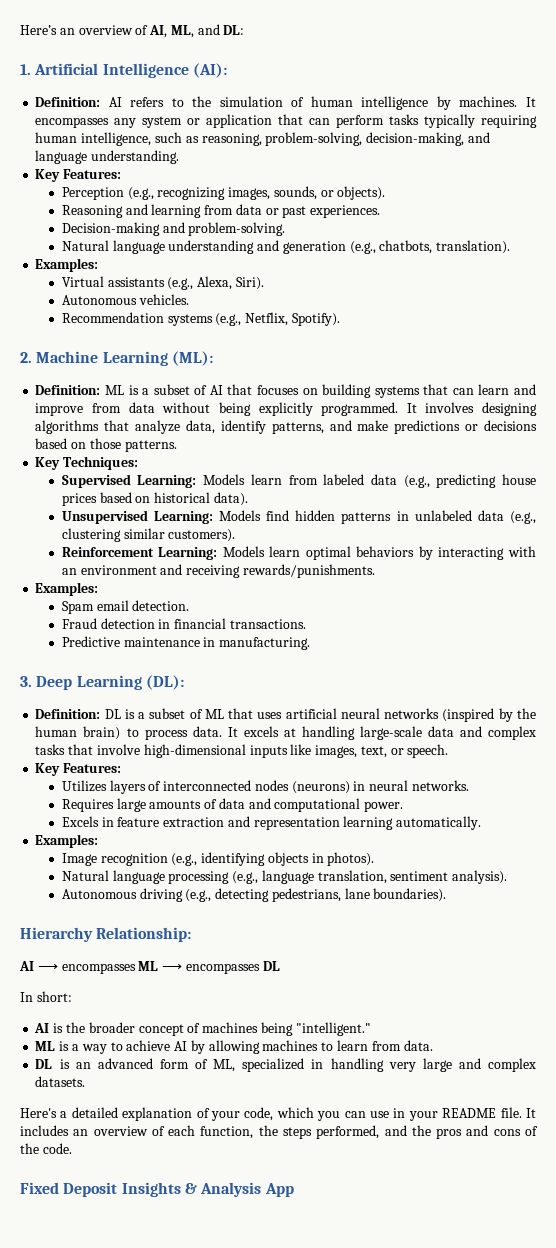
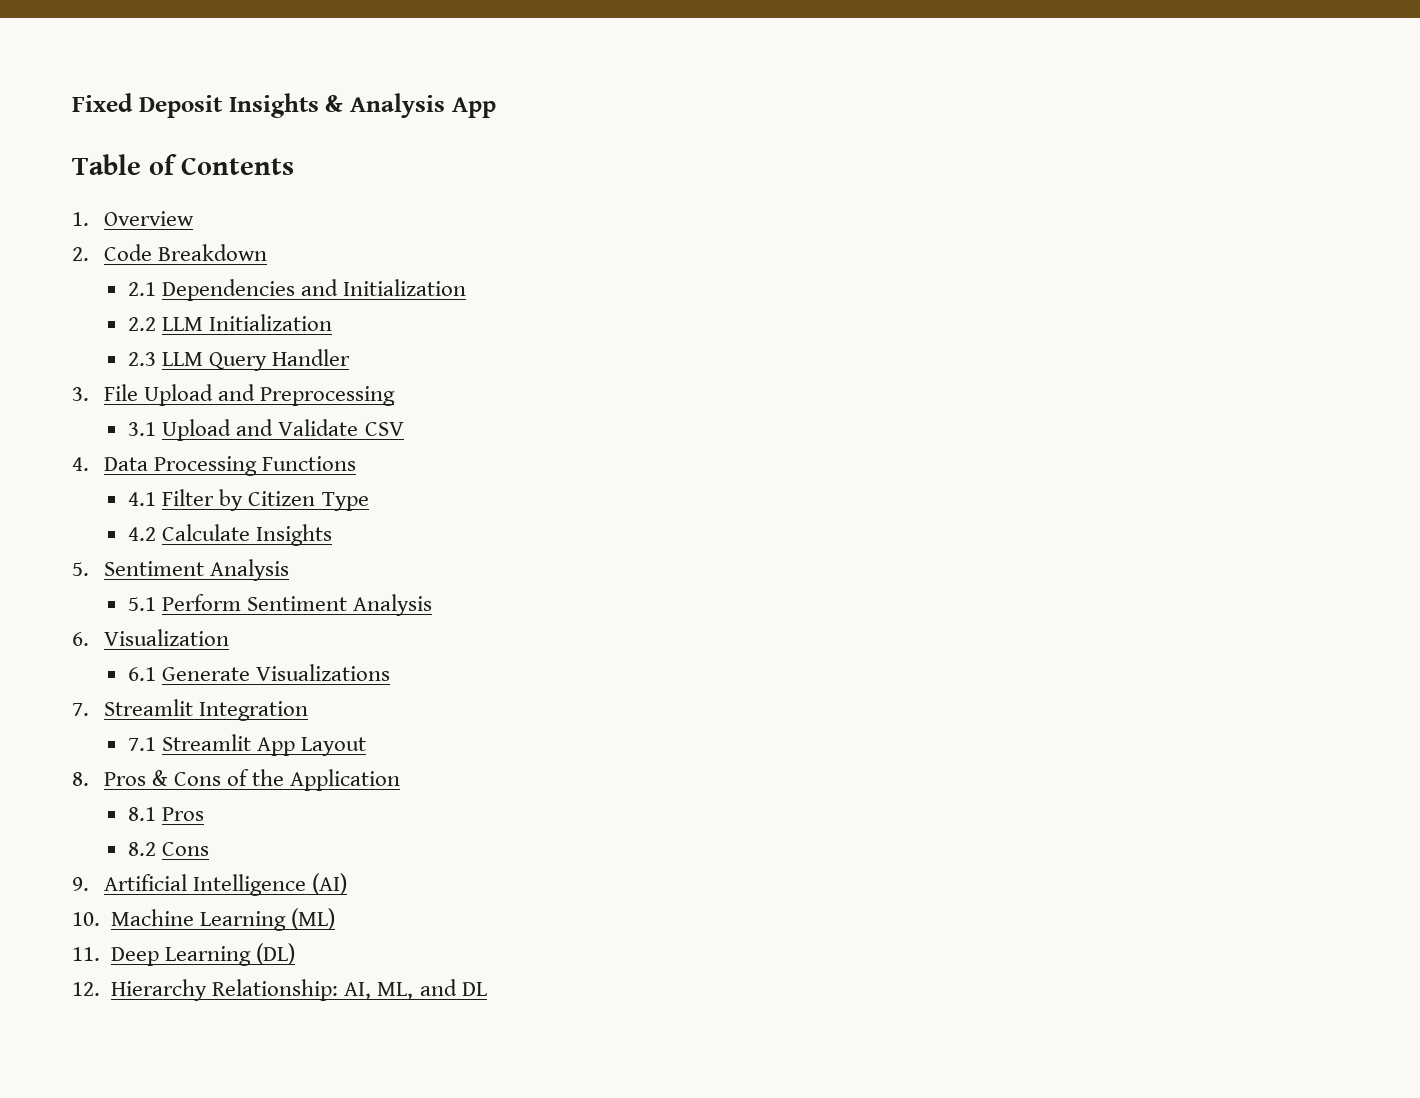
- Here’s an overview of AI, ML, and DL:
- 1. Artificial Intelligence (AI):
- Definition: AI refers to the simulation of human intelligence by machines. It encompasses any system or application that can perform tasks typically requiring human intelligence, such as reasoning, problem-solving, decision-making, and language understanding.
- Key Features:
- Perception (e.g., recognizing images, sounds, or objects).
- Reasoning and learning from data or past experiences.
- Decision-making and problem-solving.
- Natural language understanding and generation (e.g., chatbots, translation).
- Examples:
- Virtual assistants (e.g., Alexa, Siri).
- Autonomous vehicles.
- Recommendation systems (e.g., Netflix, Spotify).
- 2. Machine Learning (ML):
- Definition: ML is a subset of AI that focuses on building systems that can learn and improve from data without being explicitly programmed. It involves designing algorithms that analyze data, identify patterns, and make predictions or decisions based on those patterns.
- Key Techniques:
- Supervised Learning: Models learn from labeled data (e.g., predicting house prices based on historical data).
- Unsupervised Learning: Models find hidden patterns in unlabeled data (e.g., clustering similar customers).
- Reinforcement Learning: Models learn optimal behaviors by interacting with an environment and receiving rewards/punishments.
- Examples:
- Spam email detection.
- Fraud detection in financial transactions.
- Predictive maintenance in manufacturing.
- 3. Deep Learning (DL):
- Definition: DL is a subset of ML that uses artificial neural networks (inspired by the human brain) to process data. It excels at handling large-scale data and complex tasks that involve high-dimensional inputs like images, text, or speech.
- Key Features:
- Utilizes layers of interconnected nodes (neurons) in neural networks.
- Requires large amounts of data and computational power.
- Excels in feature extraction and representation learning automatically.
- Examples:
- Image recognition (e.g., identifying objects in photos).
- Natural language processing (e.g., language translation, sentiment analysis).
- Autonomous driving (e.g., detecting pedestrians, lane boundaries).
- Hierarchy Relationship:
- AI ⟶ encompasses ML ⟶ encompasses DL
- In short:
- AI is the broader concept of machines being "intelligent."
- ML is a way to achieve AI by allowing machines to learn from data.
- DL is an advanced form of ML, specialized in handling very large and complex datasets.
- Here's a detailed explanation of your code, which you can use in your README file. It includes an overview of each function, the steps performed, and the pros and cons of the code.
+ Table of Contents
+ 1. Overview
+ 2. Code Breakdown
+ 2.1 Dependencies and Initialization
+ 2.2 LLM Initialization
+ 2.3 LLM Query Handler
+ 3. File Upload and Preprocessing
+ 3.1 Upload and Validate CSV
+ 4. Data Processing Functions
+ 4.1 Filter by Citizen Type
+ 4.2 Calculate Insights
+ 5. Sentiment Analysis
+ 5.1 Perform Sentiment Analysis
+ 6. Visualization
+ 6.1 Generate Visualizations
+ 7. Streamlit Integration
+ 7.1 Streamlit App Layout
+ 8. Pros & Cons of the Application
+ 8.1 Pros
+ 8.2 Cons
+ 9. Artificial Intelligence (AI)
+ 10. Machine Learning (ML)
+ 11. Deep Learning (DL)
+ 12. Hierarchy Relationship: AI, ML, and DL

